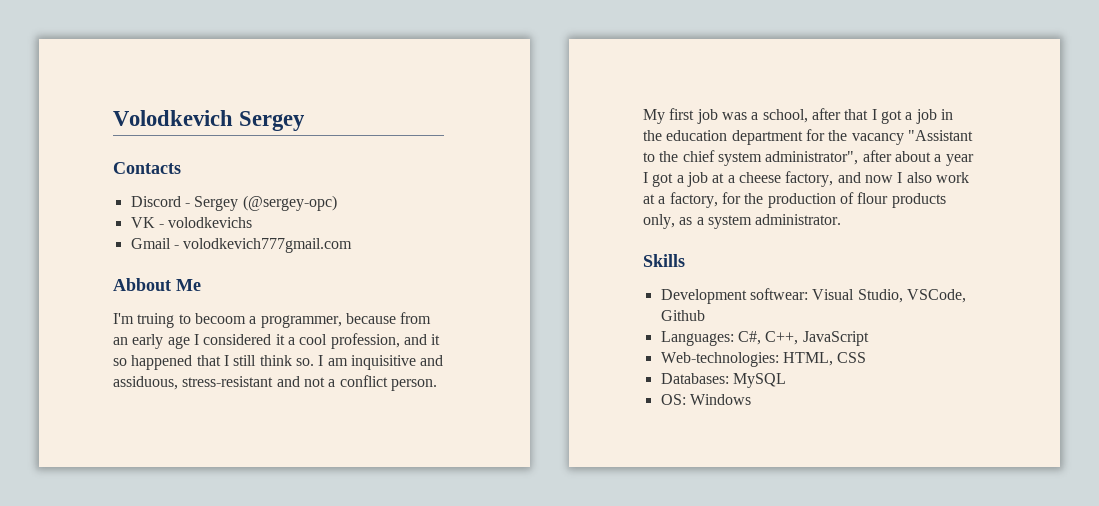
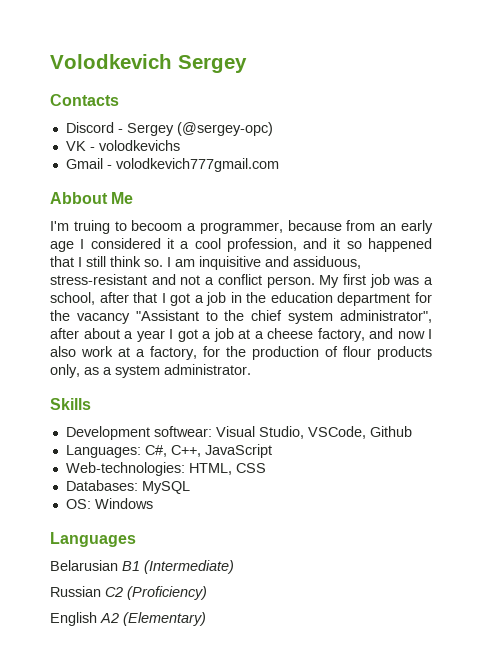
+ Languages
+ Belarusian В1 (Intermediate)
+ Russian С2 (Proficiency)
+ English A2 (Elementary)

